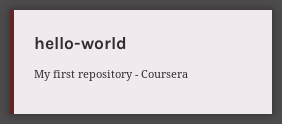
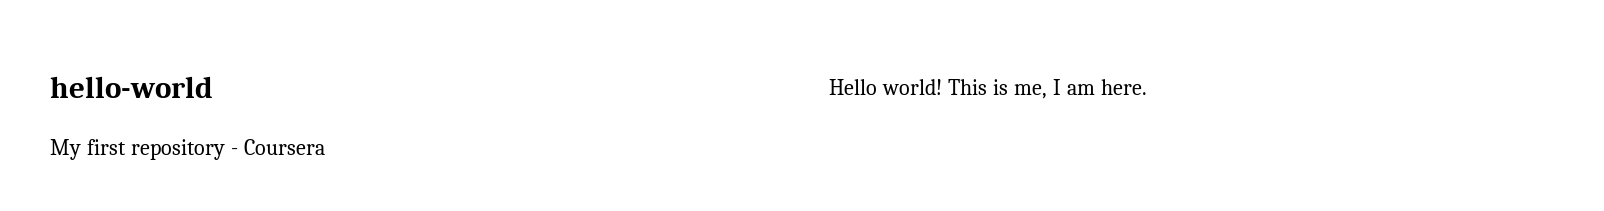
+ Hello world! This is me, I am here.

